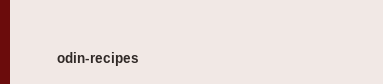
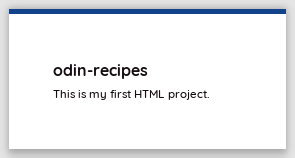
+ This is my first HTML project.

